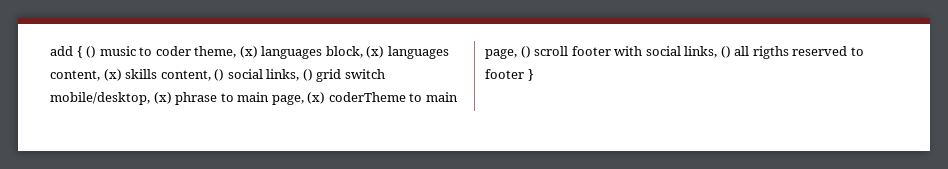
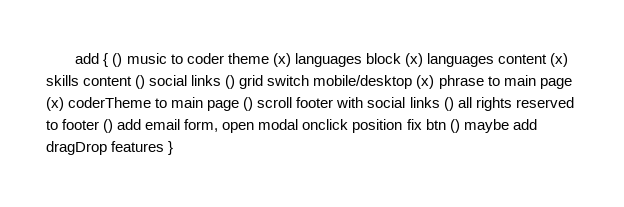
- add { () music to coder theme, (x) languages block, (x) languages content, (x) skills content, () social links, () grid switch mobile/desktop, (x) phrase to main page, (x) coderTheme to main page, () scroll footer with social links, () all rigths reserved to footer }
+ add { () music to coder theme (x) languages block (x) languages content (x) skills content () social links () grid switch mobile/desktop (x) phrase to main page (x) coderTheme to main page () scroll footer with social links () all rights reserved to footer () add email form, open modal onclick position fix btn () maybe add dragDrop features }

